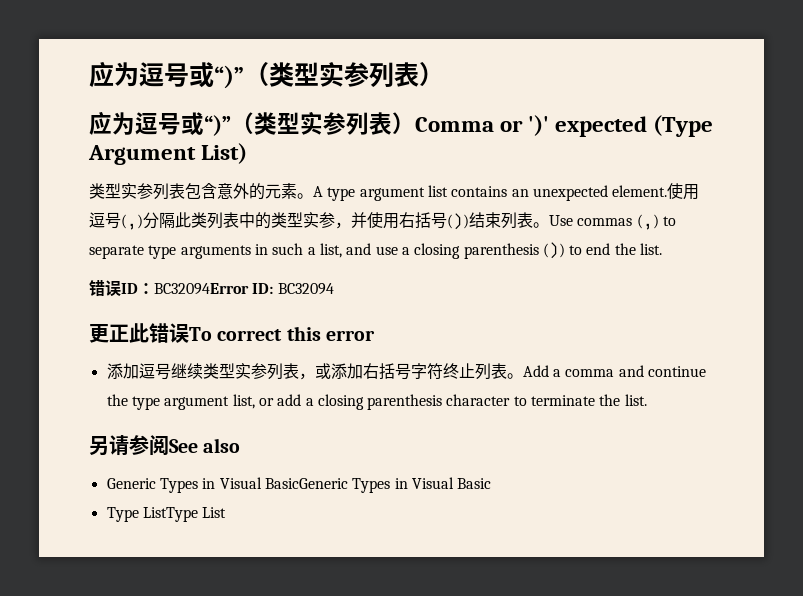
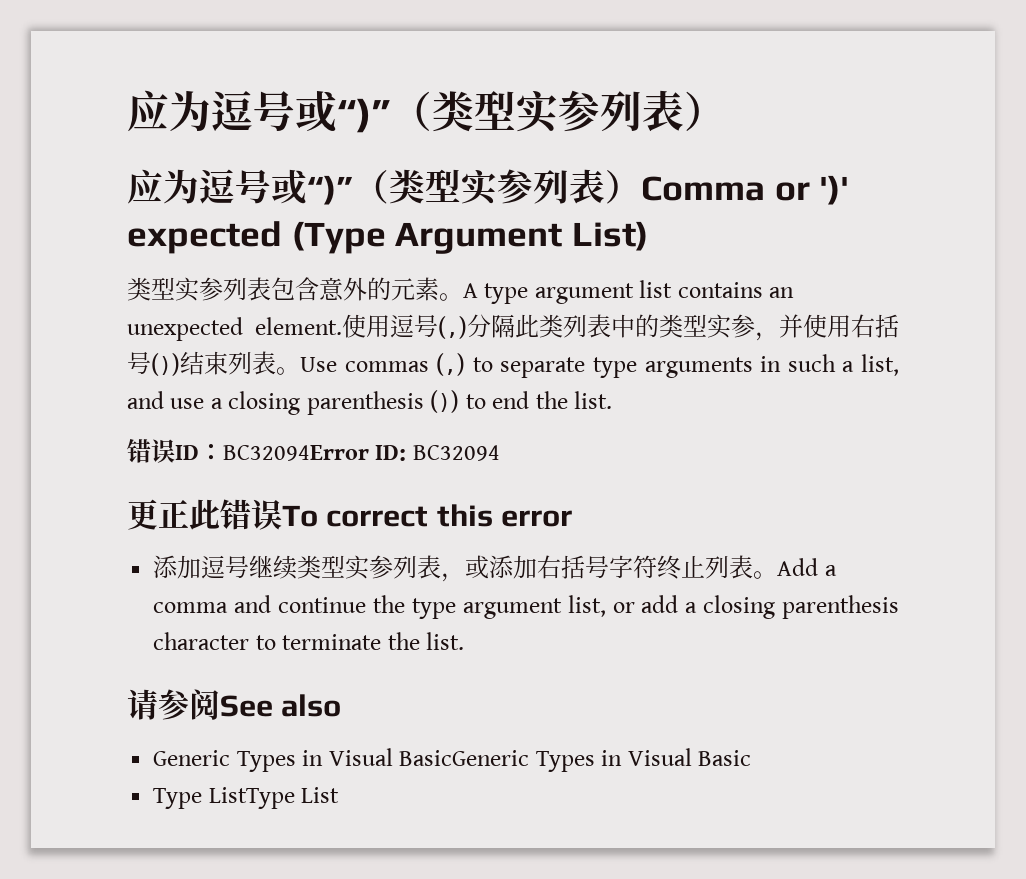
- 另请参阅See also
+ 请参阅See also

